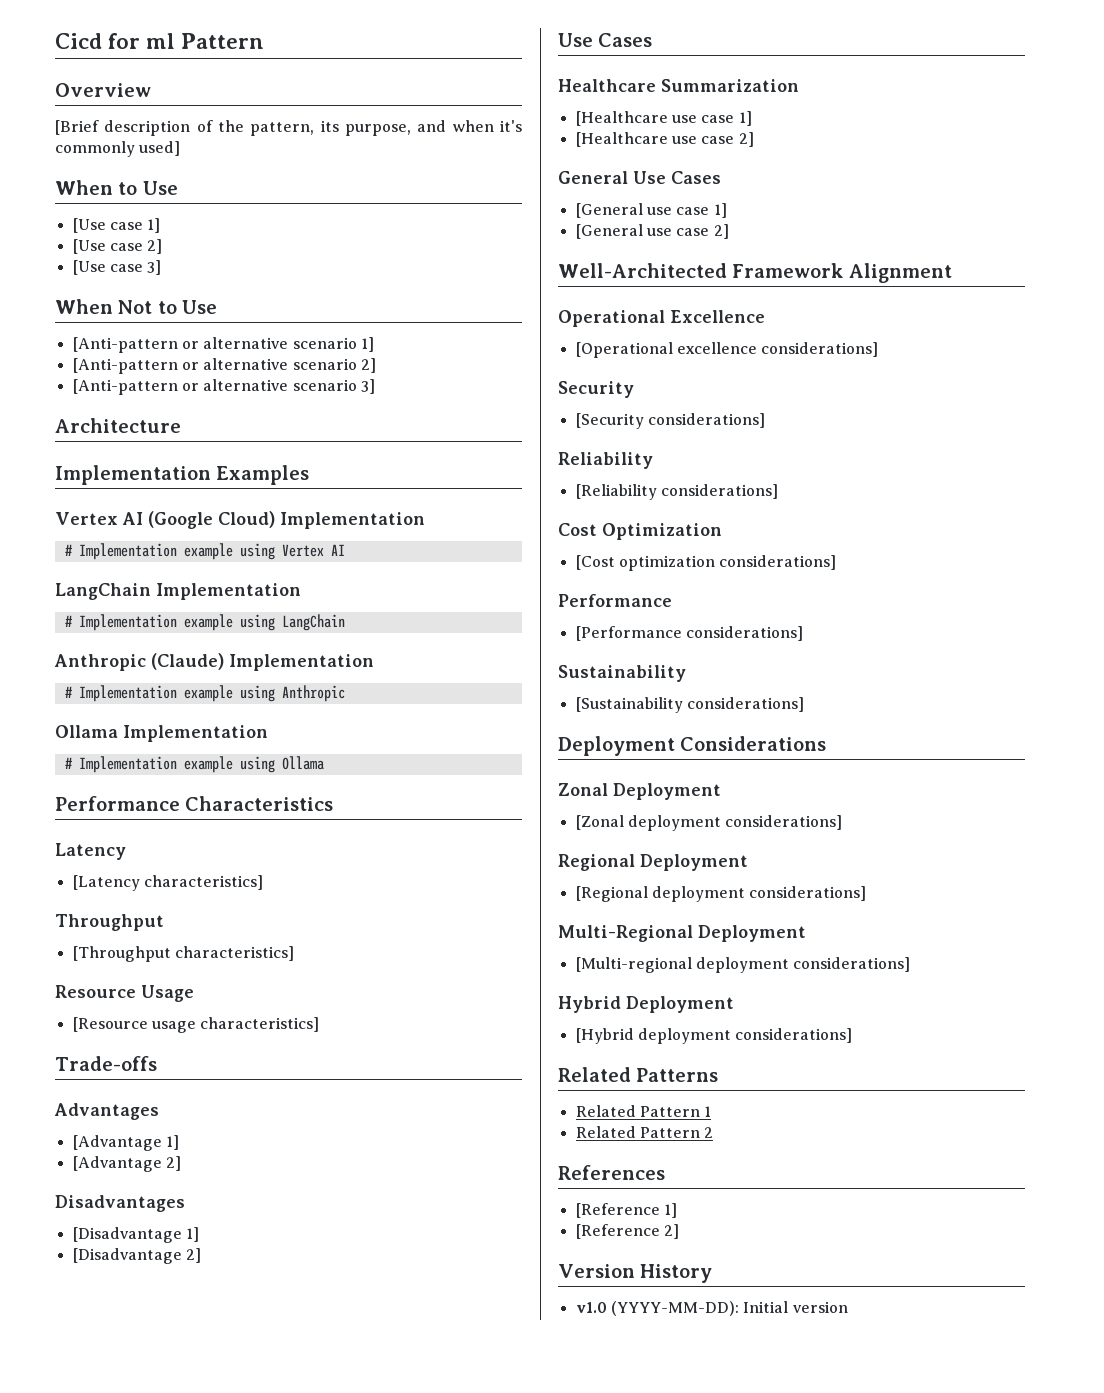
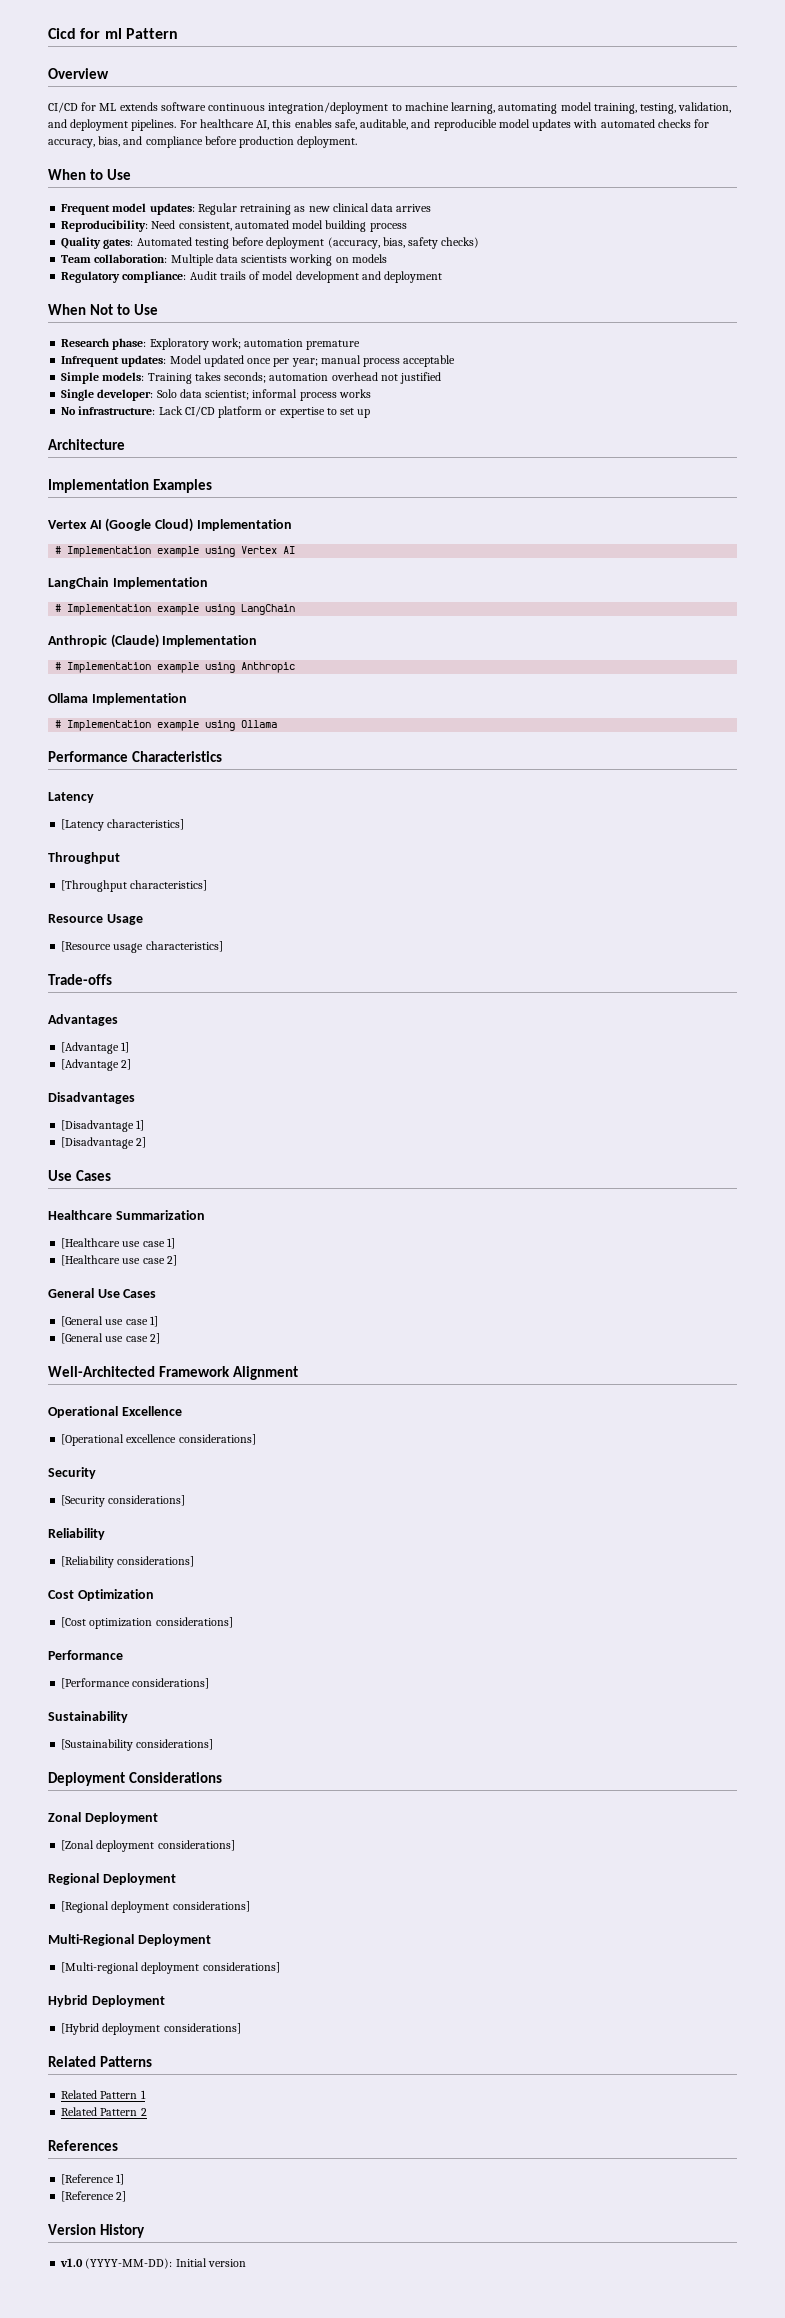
- [Brief description of the pattern, its purpose, and when it's commonly used]
+ CI/CD for ML extends software continuous integration/deployment to machine learning, automating model training, testing, validation, and deployment pipelines. For healthcare AI, this enables safe, auditable, and reproducible model updates with automated checks for accuracy, bias, and compliance before production deployment.
  When to Use
- [Use case 1]
- [Use case 2]
- [Use case 3]
+ Frequent model updates: Regular retraining as new clinical data arrives
+ Reproducibility: Need consistent, automated model building process
+ Quality gates: Automated testing before deployment (accuracy, bias, safety checks)
+ Team collaboration: Multiple data scientists working on models
+ Regulatory compliance: Audit trails of model development and deployment
  When Not to Use
- [Anti-pattern or alternative scenario 1]
- [Anti-pattern or alternative scenario 2]
- [Anti-pattern or alternative scenario 3]
+ Research phase: Exploratory work; automation premature
+ Infrequent updates: Model updated once per year; manual process acceptable
+ Simple models: Training takes seconds; automation overhead not justified
+ Single developer: Solo data scientist; informal process works
+ No infrastructure: Lack CI/CD platform or expertise to set up

